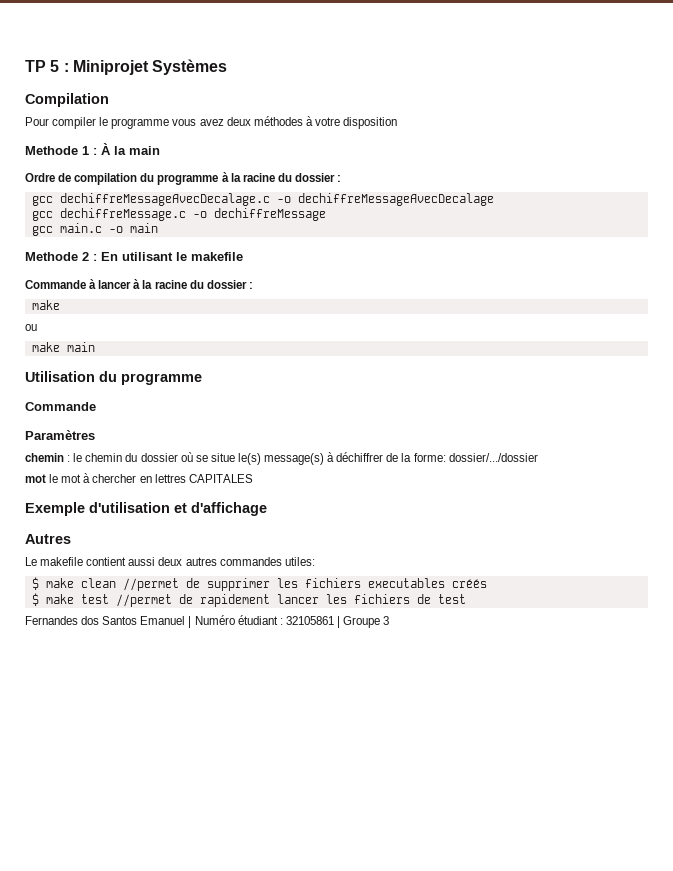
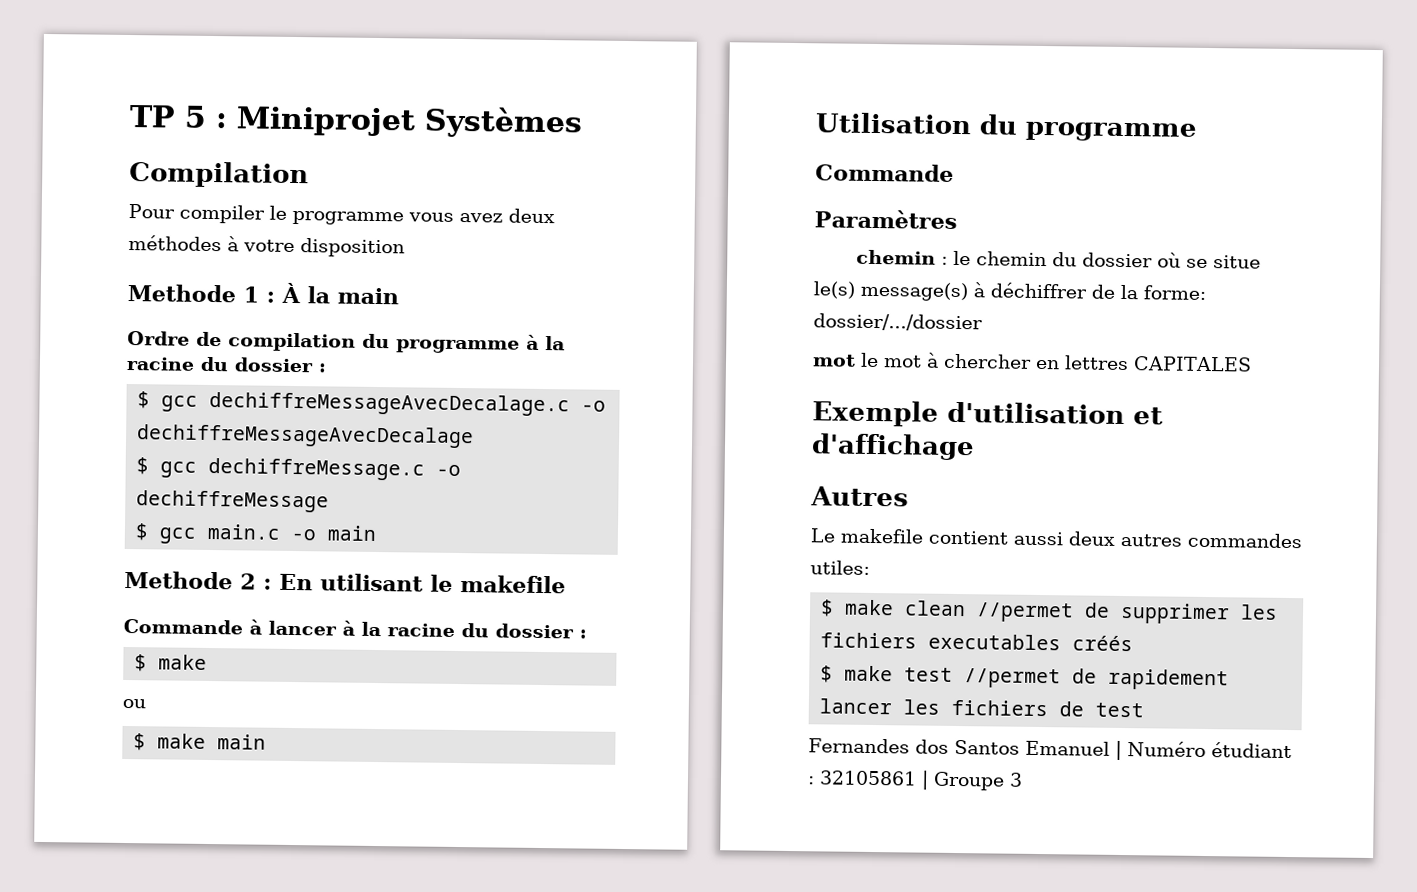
- gcc dechiffreMessageAvecDecalage.c -o dechiffreMessageAvecDecalage
+ $ gcc dechiffreMessageAvecDecalage.c -o dechiffreMessageAvecDecalage
- gcc dechiffreMessage.c -o dechiffreMessage
+ $ gcc dechiffreMessage.c -o dechiffreMessage
- gcc main.c -o main
+ $ gcc main.c -o main
  Commande à lancer à la racine du dossier :
- make
+ $ make
- make main
+ $ make main

